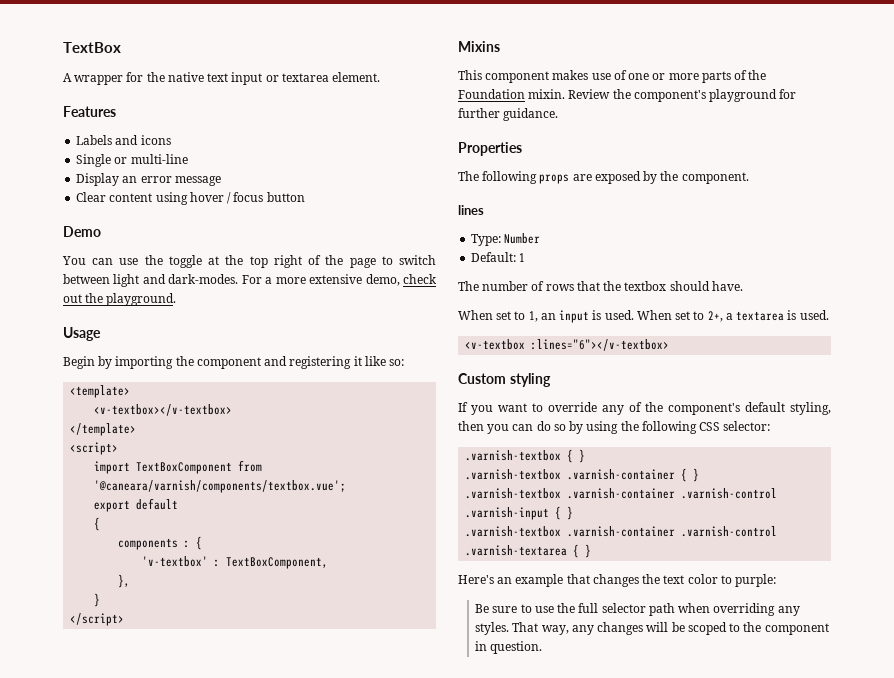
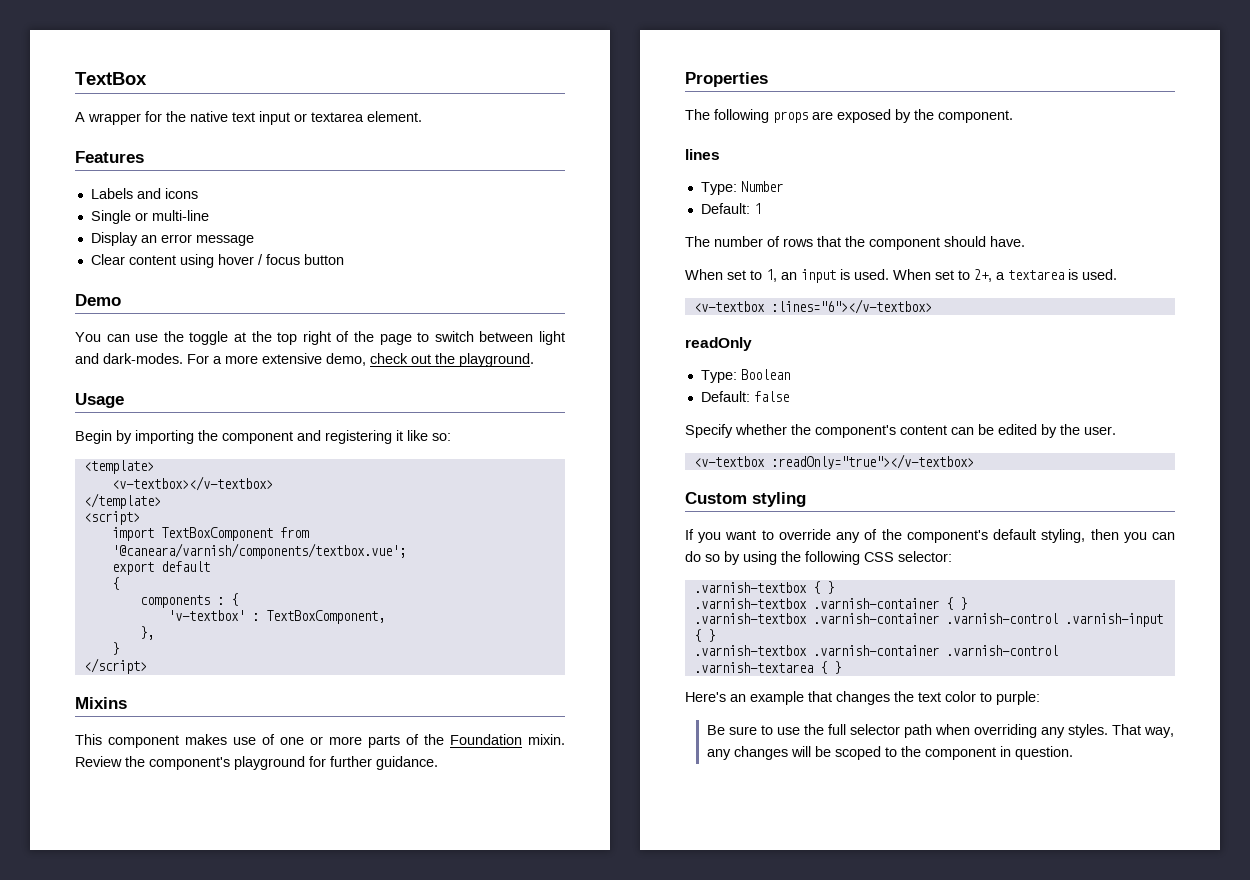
- The number of rows that the textbox should have.
+ The number of rows that the component should have.
+ readOnly
+ Type: Boolean
+ Default: false
+ Specify whether the component's content can be edited by the user.
+ <v-textbox :readOnly="true"></v-textbox>

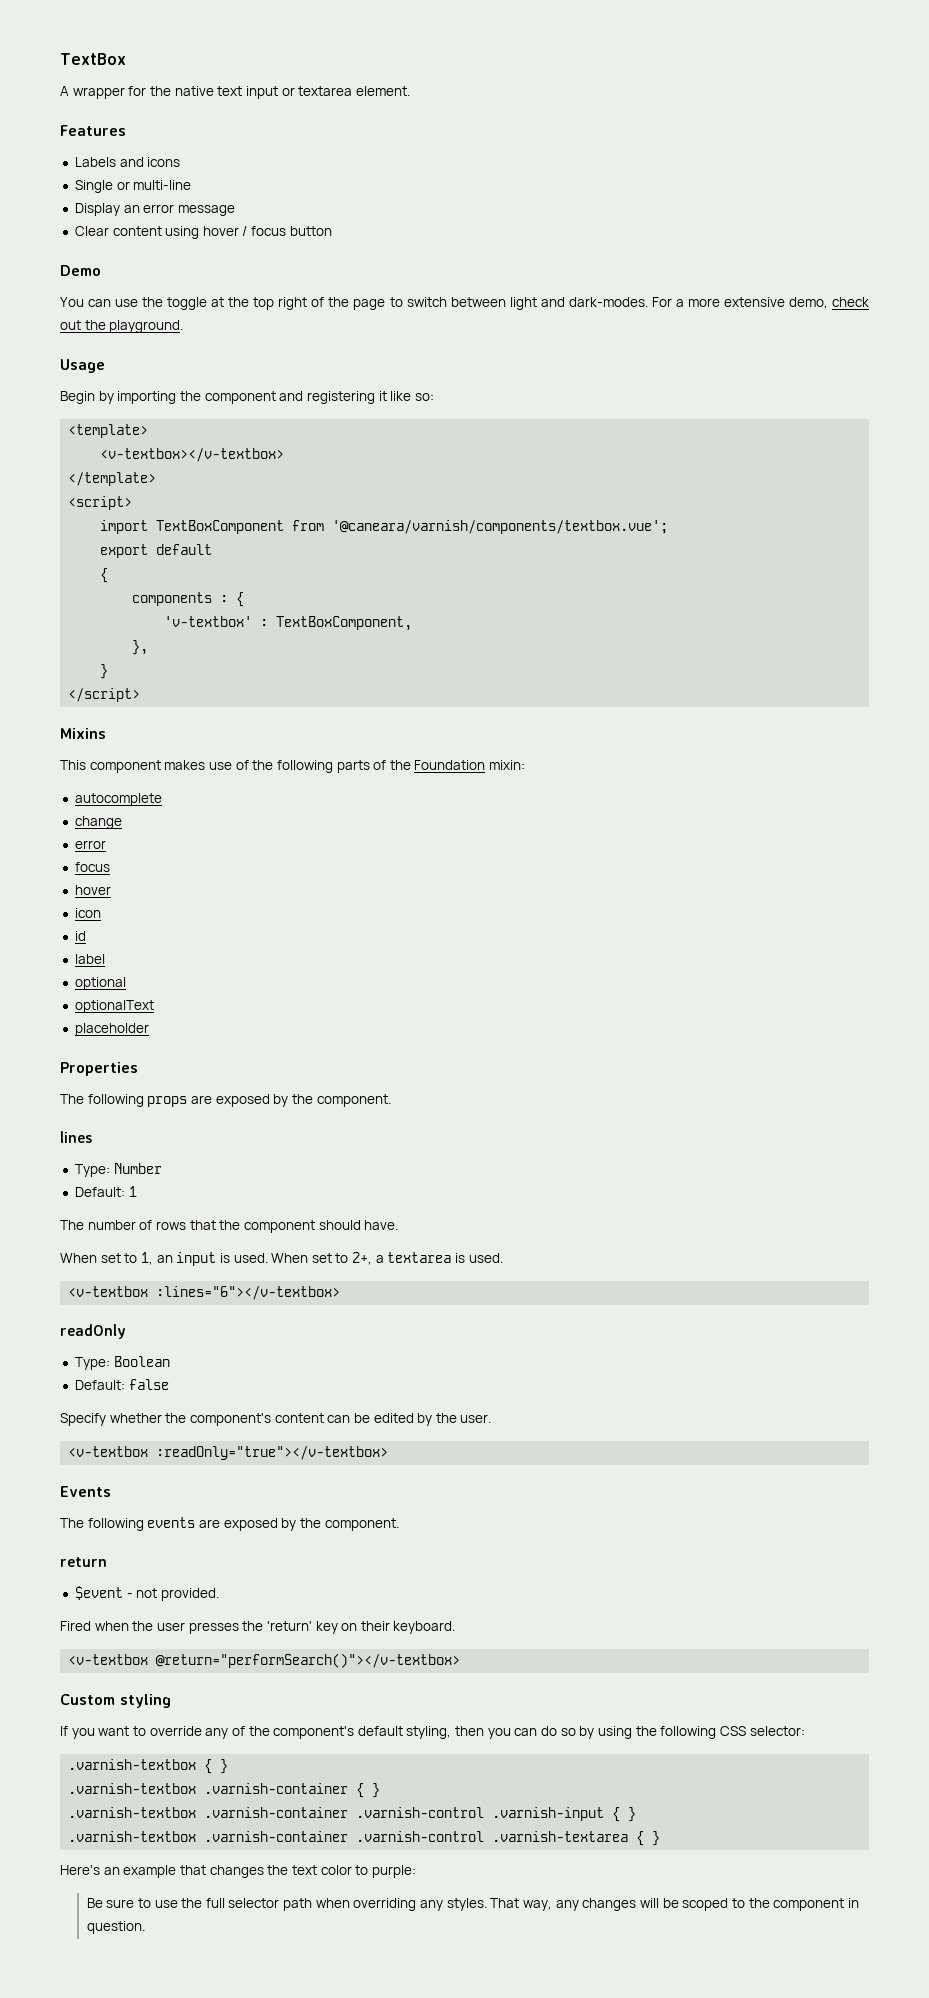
- This component makes use of one or more parts of the Foundation mixin. Review the component's playground for further guidance.
+ This component makes use of the following parts of the Foundation mixin:
+ autocomplete
+ change
+ error
+ focus
+ hover
+ icon
+ id
+ label
+ optional
+ optionalText
+ placeholder
+ Events
+ The following events are exposed by the component.
+ return
+ $event - not provided.
+ Fired when the user presses the 'return' key on their keyboard.
+ <v-textbox @return="performSearch()"></v-textbox>

